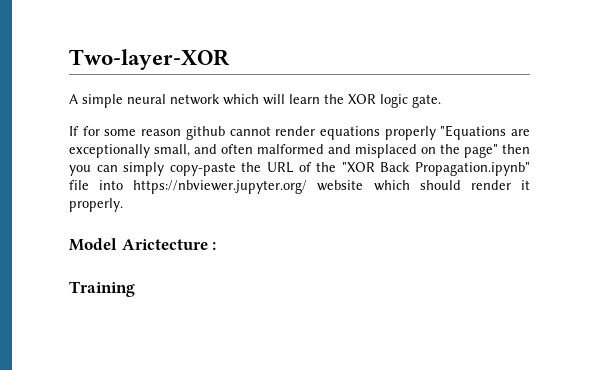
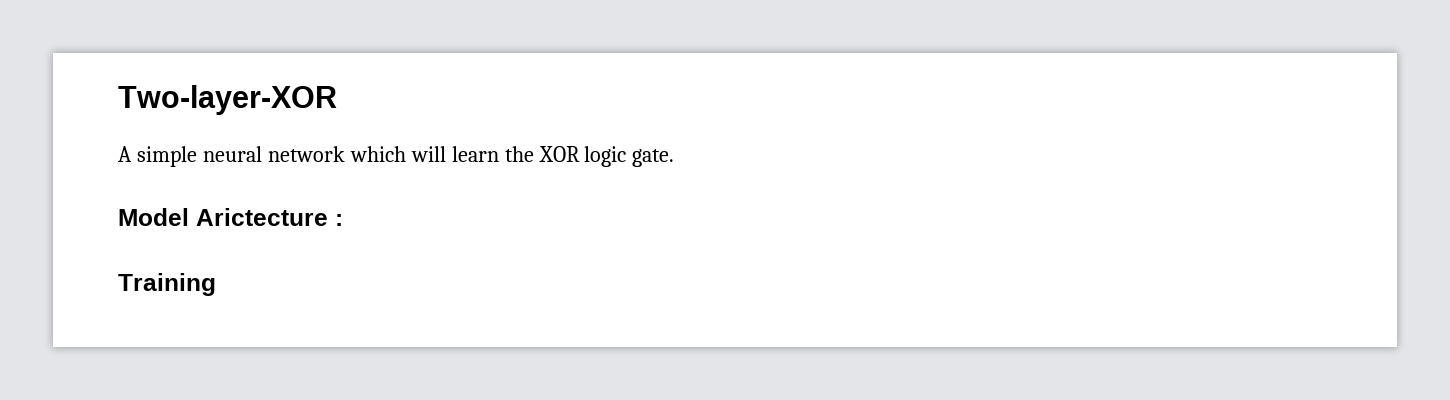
- If for some reason github cannot render equations properly "Equations are exceptionally small, and often malformed and misplaced on the page" then you can simply copy-paste the URL of the "XOR Back Propagation.ipynb" file into https://nbviewer.jupyter.org/ website which should render it properly.

